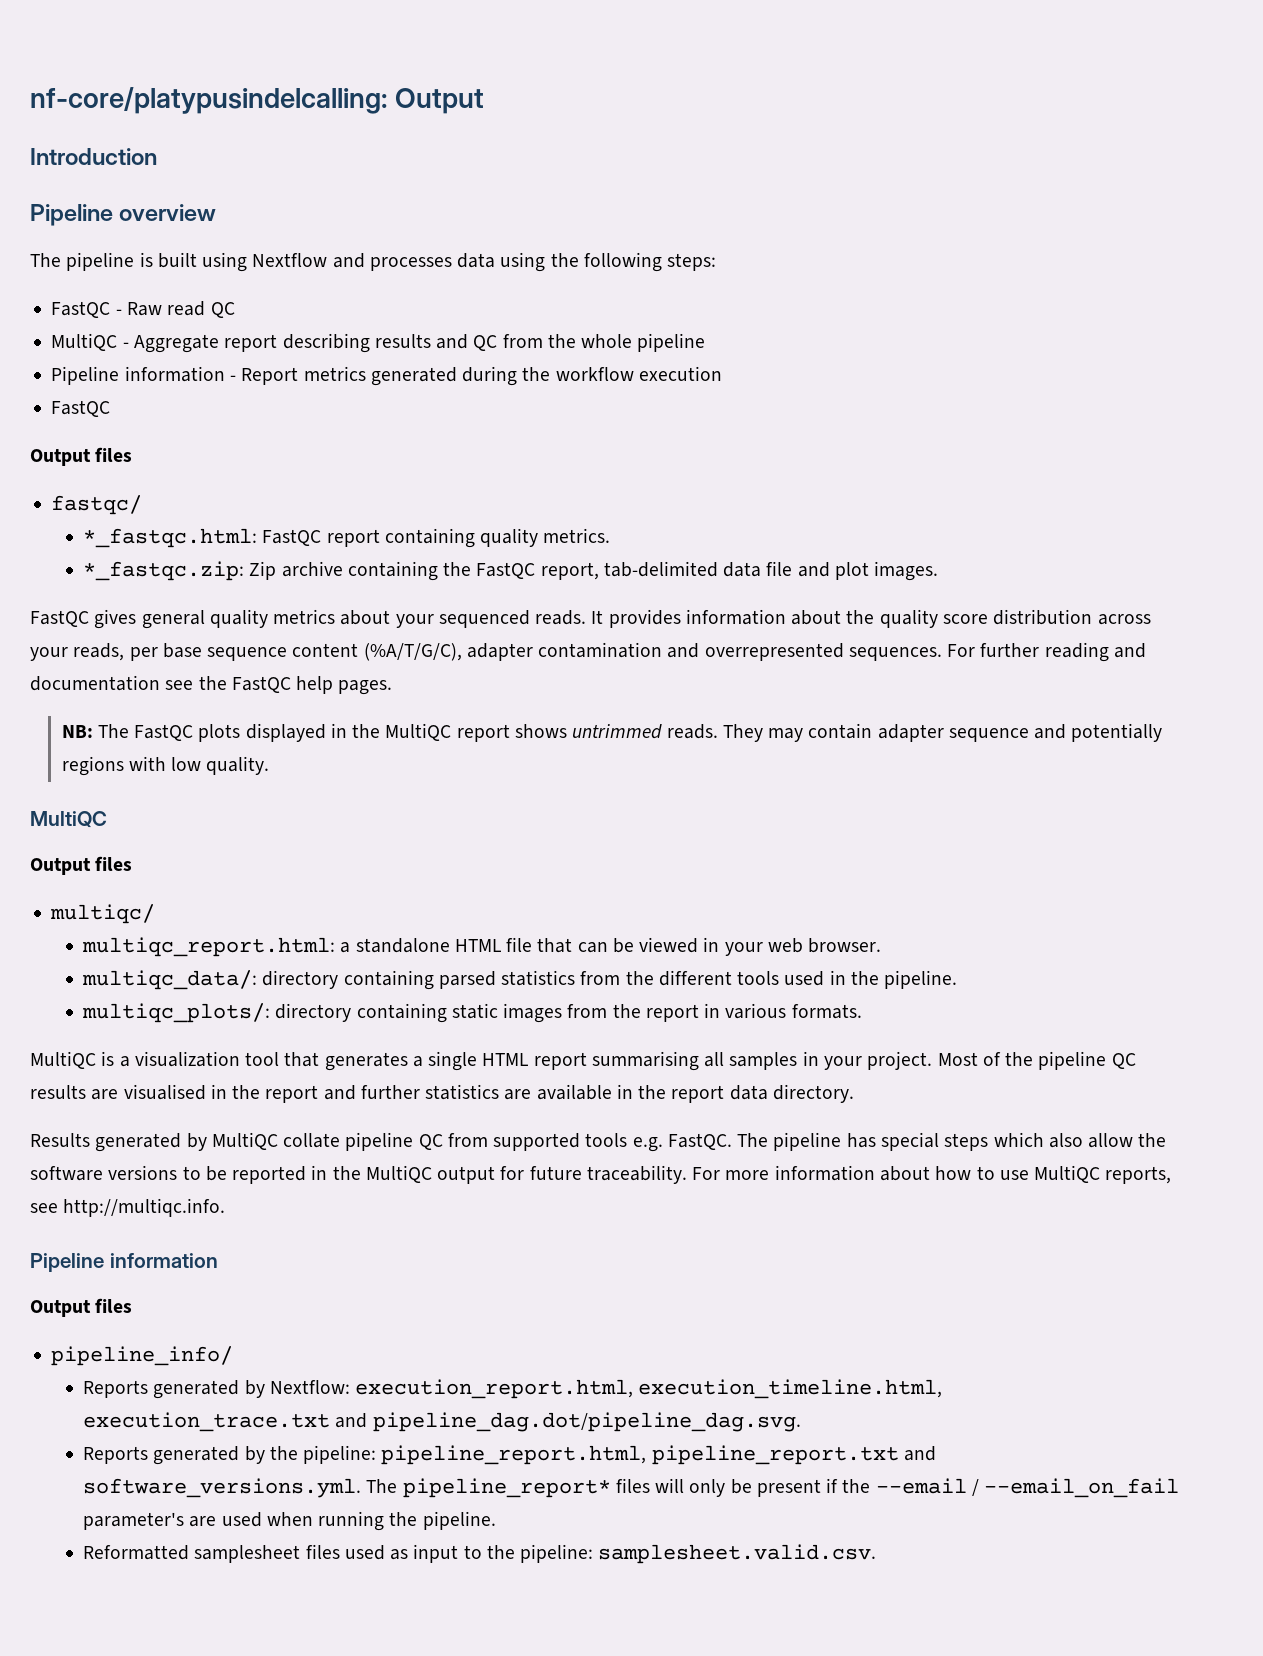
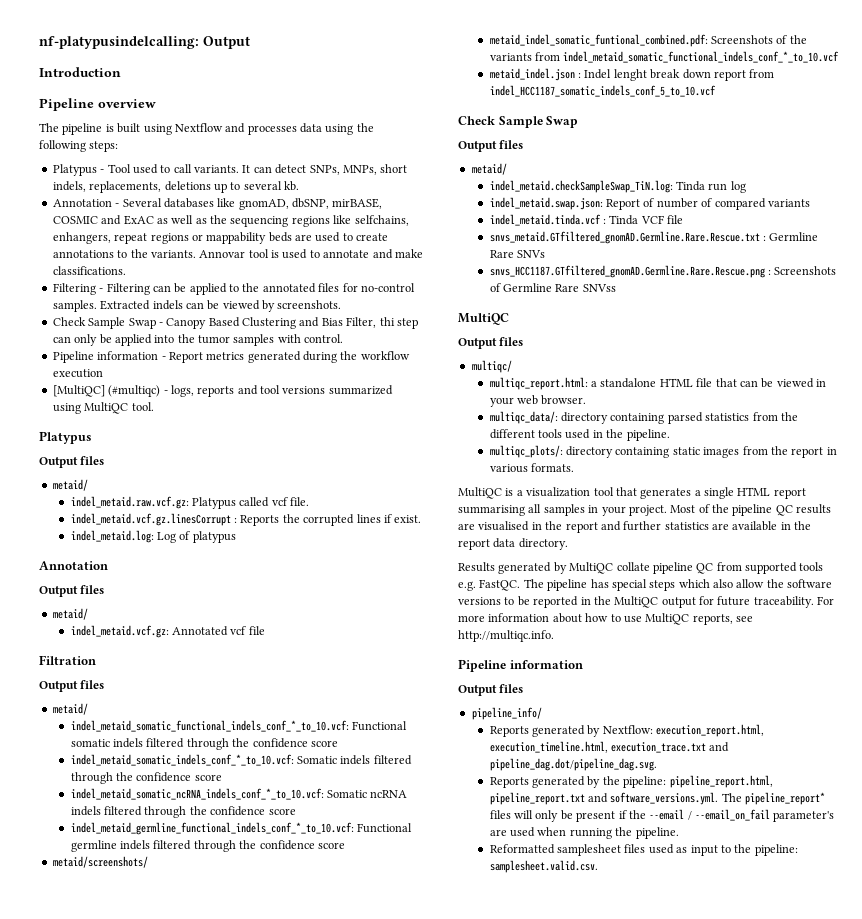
- nf-core/platypusindelcalling: Output
+ nf-platypusindelcalling: Output
- FastQC - Raw read QC
- MultiQC - Aggregate report describing results and QC from the whole pipeline
+ Platypus - Tool used to call variants. It can detect SNPs, MNPs, short indels, replacements, deletions up to several kb.
+ Annotation - Several databases like gnomAD, dbSNP, mirBASE, COSMIC and ExAC as well as the sequencing regions like selfchains, enhangers, repeat regions or mappability beds are used to create annotations to the variants. Annovar tool is used to annotate and make classifications.
+ Filtering - Filtering can be applied to the annotated files for no-control samples. Extracted indels can be viewed by screenshots.
+ Check Sample Swap - Canopy Based Clustering and Bias Filter, thi step can only be applied into the tumor samples with control.
  Pipeline information - Report metrics generated during the workflow execution
- FastQC
+ [MultiQC] (#multiqc) - logs, reports and tool versions summarized using MultiQC tool.
+ Platypus
  Output files
- fastqc/
- *_fastqc.html: FastQC report containing quality metrics.
- *_fastqc.zip: Zip archive containing the FastQC report, tab-delimited data file and plot images.
- FastQC gives general quality metrics about your sequenced reads. It provides information about the quality score distribution across your reads, per base sequence content (%A/T/G/C), adapter contamination and overrepresented sequences. For further reading and documentation see the FastQC help pages.
- NB: The FastQC plots displayed in the MultiQC report shows untrimmed reads. They may contain adapter sequence and potentially regions with low quality.
+ metaid/
+ indel_metaid.raw.vcf.gz: Platypus called vcf file.
+ indel_metaid.vcf.gz.linesCorrupt : Reports the corrupted lines if exist.
+ indel_metaid.log: Log of platypus
+ Annotation
+ Output files
+ metaid/
+ indel_metaid.vcf.gz: Annotated vcf file
+ Filtration
+ Output files
+ metaid/
+ indel_metaid_somatic_functional_indels_conf_*_to_10.vcf: Functional somatic indels filtered through the confidence score
+ indel_metaid_somatic_indels_conf_*_to_10.vcf: Somatic indels filtered through the confidence score
+ indel_metaid_somatic_ncRNA_indels_conf_*_to_10.vcf: Somatic ncRNA indels filtered through the confidence score
+ indel_metaid_germline_functional_indels_conf_*_to_10.vcf: Functional germline indels filtered through the confidence score
+ metaid/screenshots/
+ metaid_indel_somatic_funtional_combined.pdf: Screenshots of the variants from indel_metaid_somatic_functional_indels_conf_*_to_10.vcf
+ metaid_indel.json : Indel lenght break down report from indel_HCC1187_somatic_indels_conf_5_to_10.vcf
+ Check Sample Swap
+ Output files
+ metaid/
+ indel_metaid.checkSampleSwap_TiN.log: Tinda run log
+ indel_metaid.swap.json: Report of number of compared variants
+ indel_metaid.tinda.vcf : Tinda VCF file
+ snvs_metaid.GTfiltered_gnomAD.Germline.Rare.Rescue.txt : Germline Rare SNVs
+ snvs_HCC1187.GTfiltered_gnomAD.Germline.Rare.Rescue.png : Screenshots of Germline Rare SNVss

